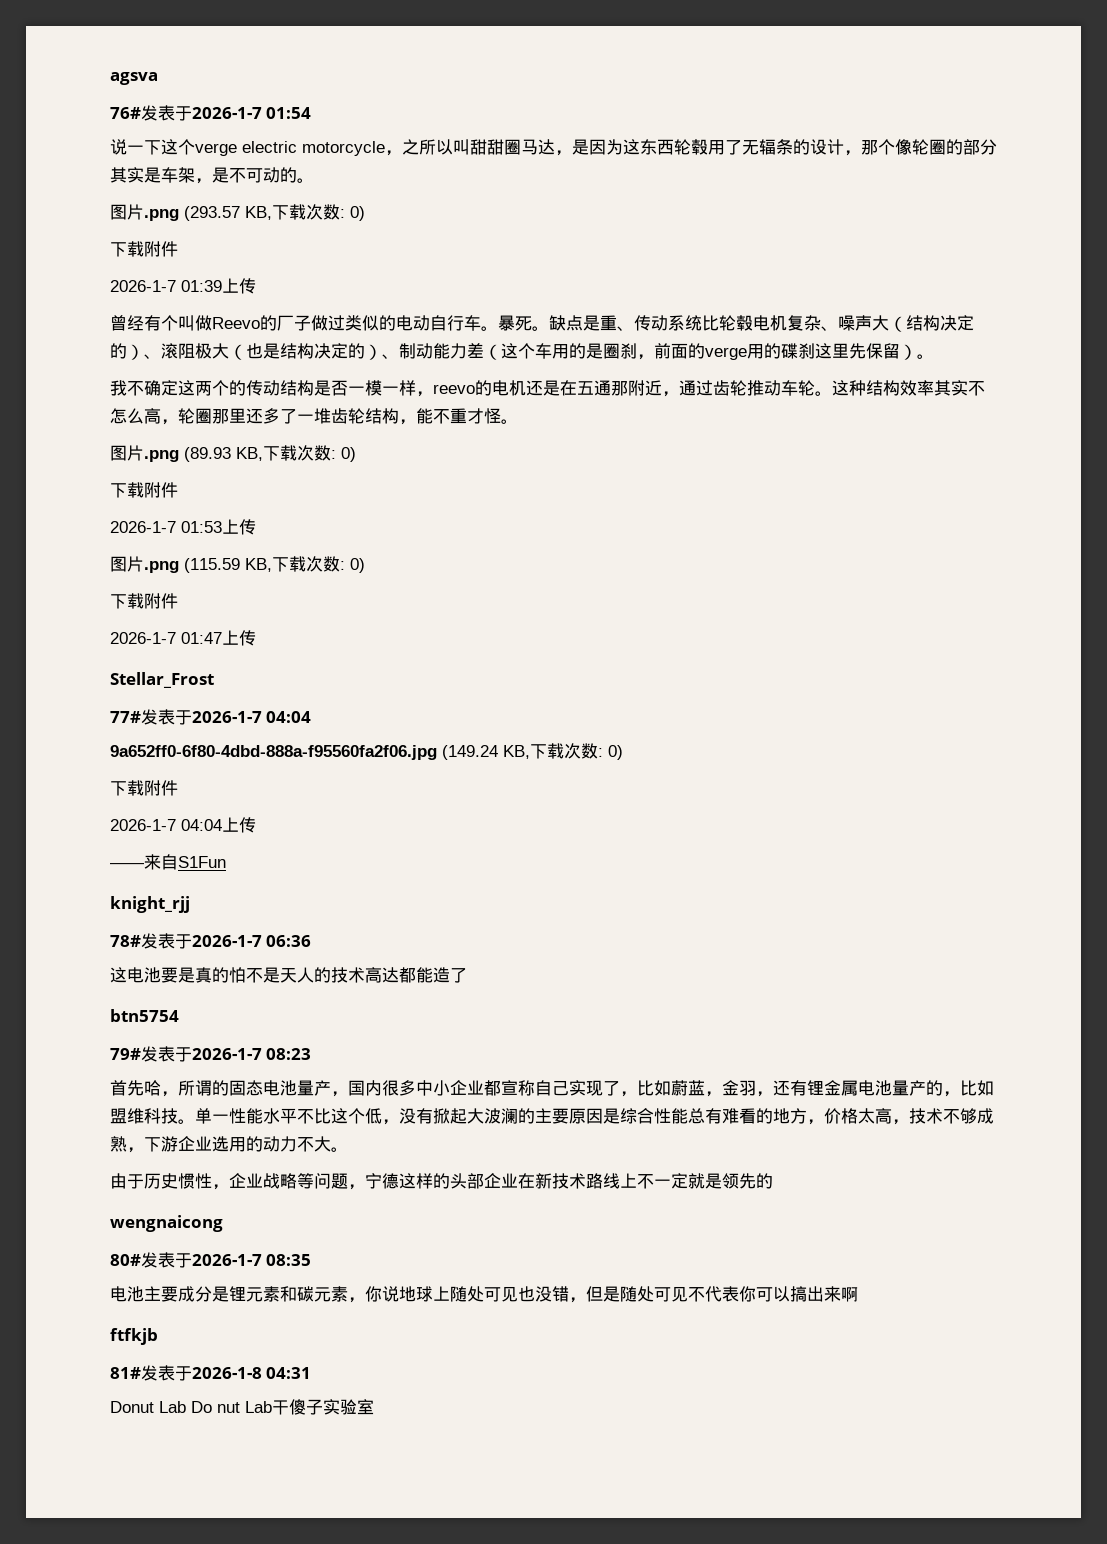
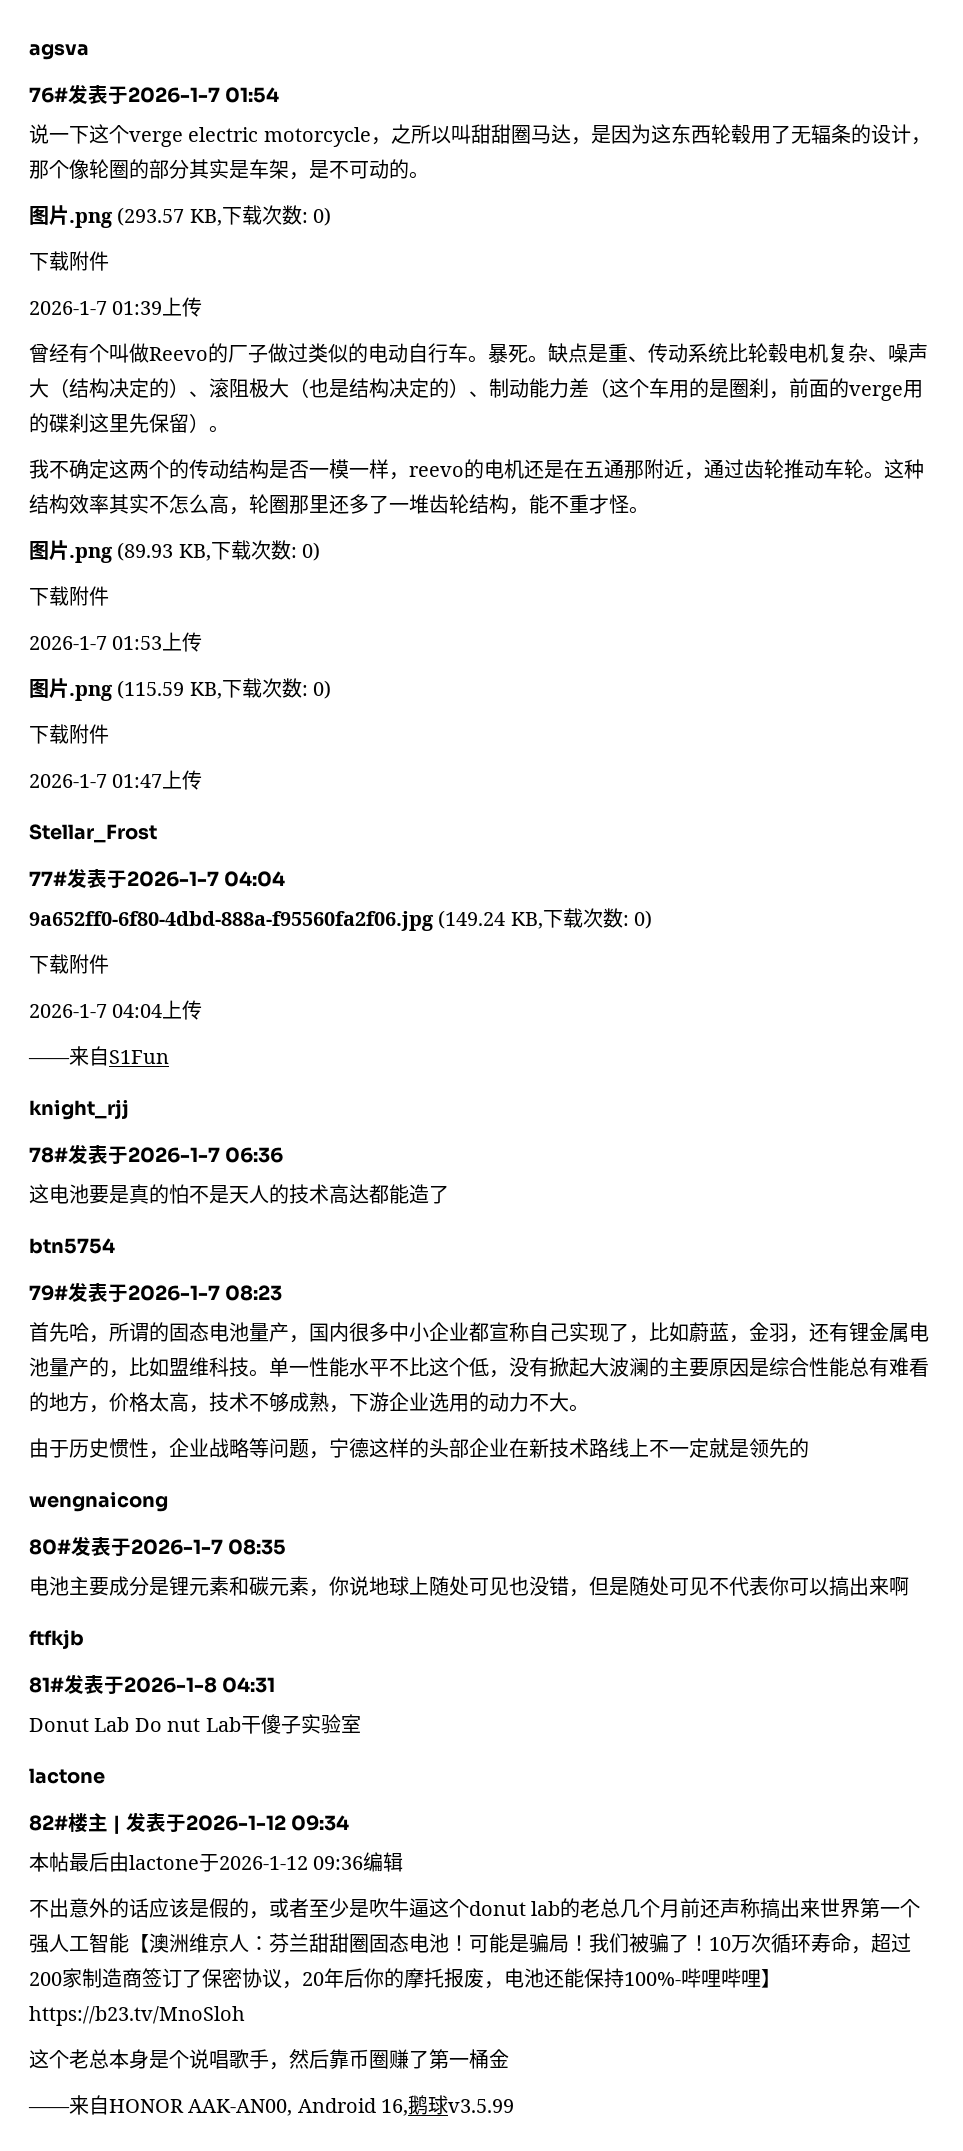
  Donut Lab Do nut Lab干傻子实验室
+ lactone
+ 82#楼主 | 发表于2026-1-12 09:34
+ 本帖最后由lactone于2026-1-12 09:36编辑
+ 不出意外的话应该是假的，或者至少是吹牛逼这个donut lab的老总几个月前还声称搞出来世界第一个强人工智能【澳洲维京人：芬兰甜甜圈固态电池！可能是骗局！我们被骗了！10万次循环寿命，超过200家制造商签订了保密协议，20年后你的摩托报废，电池还能保持100%-哔哩哔哩】https://b23.tv/MnoSloh
+ 这个老总本身是个说唱歌手，然后靠币圈赚了第一桶金
+ ——来自HONOR AAK-AN00, Android 16,鹅球v3.5.99

